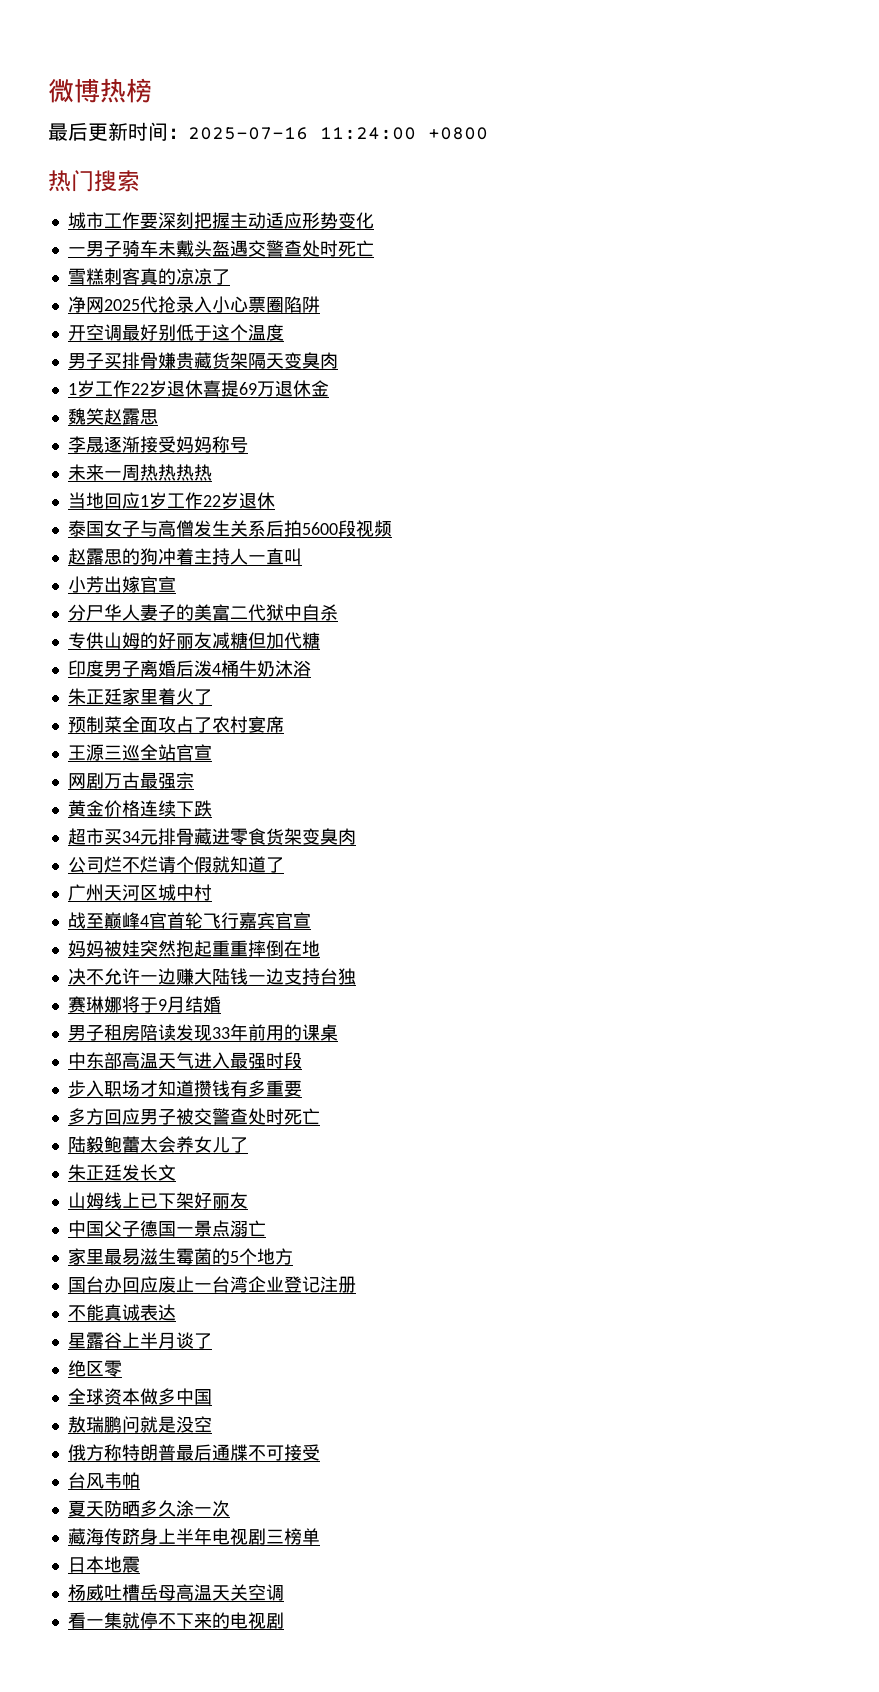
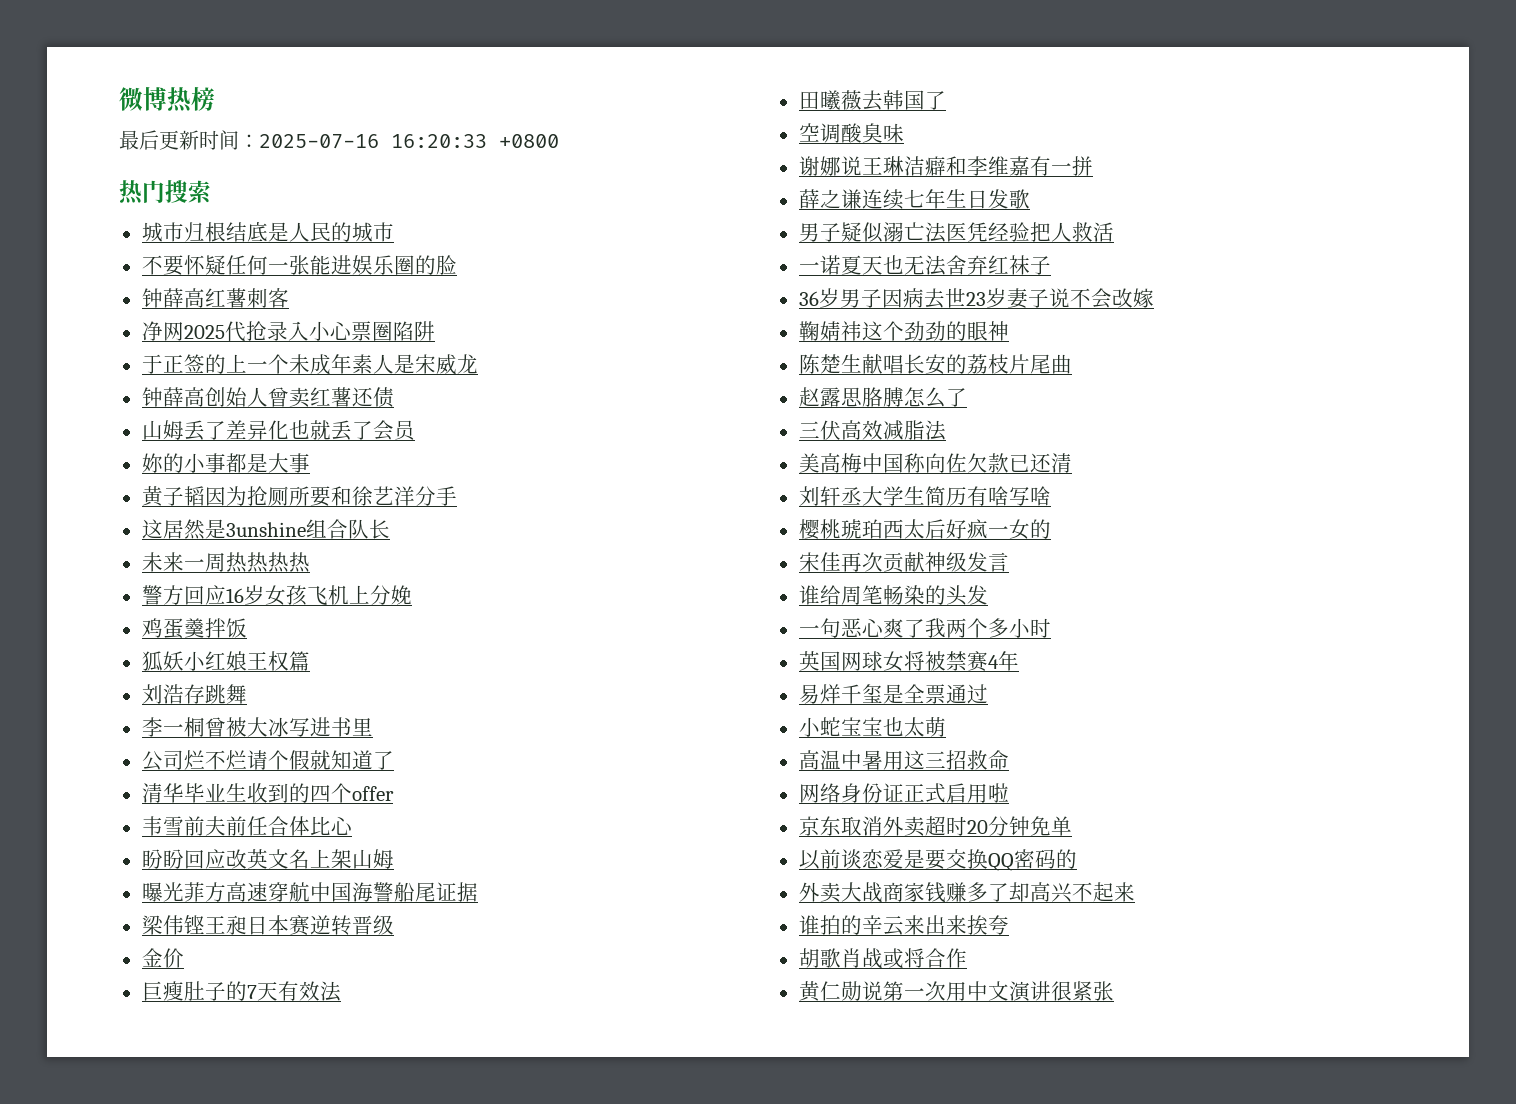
- 最后更新时间：2025-07-16 11:24:00 +0800
+ 最后更新时间：2025-07-16 16:20:33 +0800
- 城市工作要深刻把握主动适应形势变化
- 一男子骑车未戴头盔遇交警查处时死亡
- 雪糕刺客真的凉凉了
+ 城市归根结底是人民的城市
+ 不要怀疑任何一张能进娱乐圈的脸
+ 钟薛高红薯刺客
- 开空调最好别低于这个温度
- 男子买排骨嫌贵藏货架隔天变臭肉
- 1岁工作22岁退休喜提69万退休金
- 魏笑赵露思
- 李晟逐渐接受妈妈称号
+ 于正签的上一个未成年素人是宋威龙
+ 钟薛高创始人曾卖红薯还债
+ 山姆丢了差异化也就丢了会员
+ 妳的小事都是大事
+ 黄子韬因为抢厕所要和徐艺洋分手
+ 这居然是3unshine组合队长
  未来一周热热热热
- 当地回应1岁工作22岁退休
- 泰国女子与高僧发生关系后拍5600段视频
- 赵露思的狗冲着主持人一直叫
- 小芳出嫁官宣
- 分尸华人妻子的美富二代狱中自杀
- 专供山姆的好丽友减糖但加代糖
- 印度男子离婚后泼4桶牛奶沐浴
- 朱正廷家里着火了
- 预制菜全面攻占了农村宴席
- 王源三巡全站官宣
- 网剧万古最强宗
- 黄金价格连续下跌
- 超市买34元排骨藏进零食货架变臭肉
+ 警方回应16岁女孩飞机上分娩
+ 鸡蛋羹拌饭
+ 狐妖小红娘王权篇
+ 刘浩存跳舞
+ 李一桐曾被大冰写进书里
- 广州天河区城中村
- 战至巅峰4官首轮飞行嘉宾官宣
- 妈妈被娃突然抱起重重摔倒在地
- 决不允许一边赚大陆钱一边支持台独
- 赛琳娜将于9月结婚
- 男子租房陪读发现33年前用的课桌
- 中东部高温天气进入最强时段
- 步入职场才知道攒钱有多重要
- 多方回应男子被交警查处时死亡
- 陆毅鲍蕾太会养女儿了
- 朱正廷发长文
- 山姆线上已下架好丽友
- 中国父子德国一景点溺亡
- 家里最易滋生霉菌的5个地方
- 国台办回应废止一台湾企业登记注册
- 不能真诚表达
- 星露谷上半月谈了
- 绝区零
- 全球资本做多中国
- 敖瑞鹏问就是没空
- 俄方称特朗普最后通牒不可接受
- 台风韦帕
- 夏天防晒多久涂一次
- 藏海传跻身上半年电视剧三榜单
- 日本地震
- 杨威吐槽岳母高温天关空调
- 看一集就停不下来的电视剧
+ 清华毕业生收到的四个offer
+ 韦雪前夫前任合体比心
+ 盼盼回应改英文名上架山姆
+ 曝光菲方高速穿航中国海警船尾证据
+ 梁伟铿王昶日本赛逆转晋级
+ 金价
+ 巨瘦肚子的7天有效法
+ 田曦薇去韩国了
+ 空调酸臭味
+ 谢娜说王琳洁癖和李维嘉有一拼
+ 薛之谦连续七年生日发歌
+ 男子疑似溺亡法医凭经验把人救活
+ 一诺夏天也无法舍弃红袜子
+ 36岁男子因病去世23岁妻子说不会改嫁
+ 鞠婧祎这个劲劲的眼神
+ 陈楚生献唱长安的荔枝片尾曲
+ 赵露思胳膊怎么了
+ 三伏高效减脂法
+ 美高梅中国称向佐欠款已还清
+ 刘轩丞大学生简历有啥写啥
+ 樱桃琥珀西太后好疯一女的
+ 宋佳再次贡献神级发言
+ 谁给周笔畅染的头发
+ 一句恶心爽了我两个多小时
+ 英国网球女将被禁赛4年
+ 易烊千玺是全票通过
+ 小蛇宝宝也太萌
+ 高温中暑用这三招救命
+ 网络身份证正式启用啦
+ 京东取消外卖超时20分钟免单
+ 以前谈恋爱是要交换QQ密码的
+ 外卖大战商家钱赚多了却高兴不起来
+ 谁拍的辛云来出来挨夸
+ 胡歌肖战或将合作
+ 黄仁勋说第一次用中文演讲很紧张

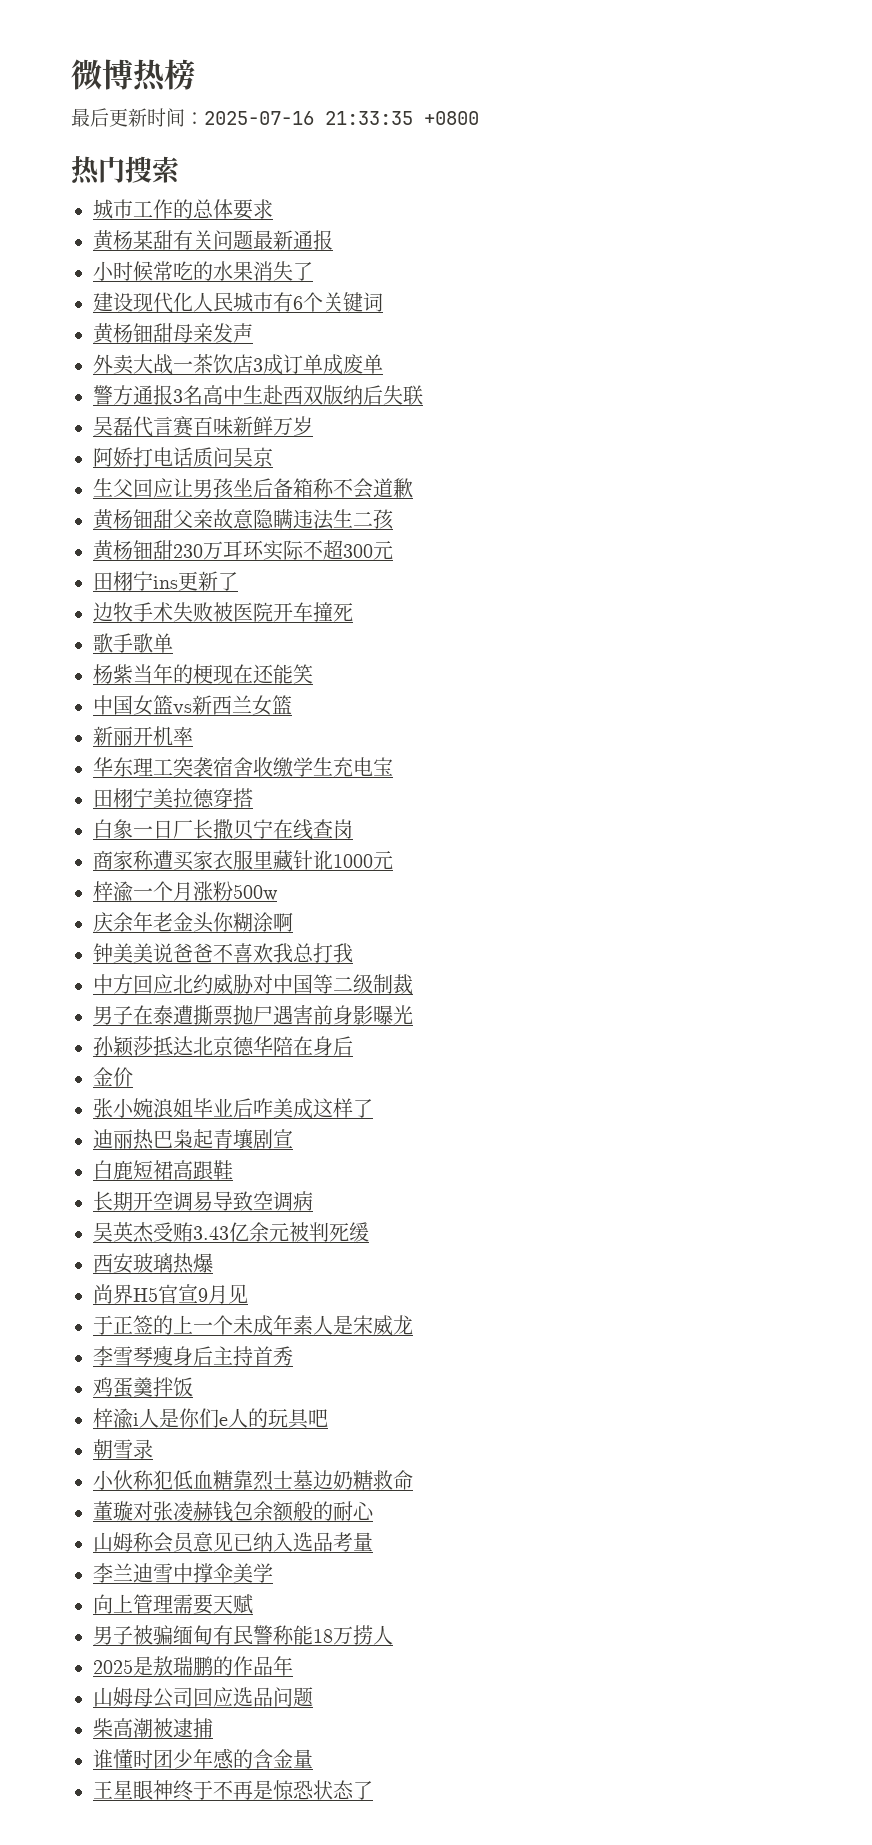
- 最后更新时间：2025-07-16 16:20:33 +0800
+ 最后更新时间：2025-07-16 21:33:35 +0800
- 城市归根结底是人民的城市
- 不要怀疑任何一张能进娱乐圈的脸
- 钟薛高红薯刺客
- 净网2025代抢录入小心票圈陷阱
+ 城市工作的总体要求
+ 黄杨某甜有关问题最新通报
+ 小时候常吃的水果消失了
+ 建设现代化人民城市有6个关键词
+ 黄杨钿甜母亲发声
+ 外卖大战一茶饮店3成订单成废单
+ 警方通报3名高中生赴西双版纳后失联
+ 吴磊代言赛百味新鲜万岁
+ 阿娇打电话质问吴京
+ 生父回应让男孩坐后备箱称不会道歉
+ 黄杨钿甜父亲故意隐瞒违法生二孩
+ 黄杨钿甜230万耳环实际不超300元
+ 田栩宁ins更新了
+ 边牧手术失败被医院开车撞死
+ 歌手歌单
+ 杨紫当年的梗现在还能笑
+ 中国女篮vs新西兰女篮
+ 新丽开机率
+ 华东理工突袭宿舍收缴学生充电宝
+ 田栩宁美拉德穿搭
+ 白象一日厂长撒贝宁在线查岗
+ 商家称遭买家衣服里藏针讹1000元
+ 梓渝一个月涨粉500w
+ 庆余年老金头你糊涂啊
+ 钟美美说爸爸不喜欢我总打我
+ 中方回应北约威胁对中国等二级制裁
+ 男子在泰遭撕票抛尸遇害前身影曝光
+ 孙颖莎抵达北京德华陪在身后
+ 金价
+ 张小婉浪姐毕业后咋美成这样了
+ 迪丽热巴枭起青壤剧宣
+ 白鹿短裙高跟鞋
+ 长期开空调易导致空调病
+ 吴英杰受贿3.43亿余元被判死缓
+ 西安玻璃热爆
+ 尚界H5官宣9月见
- 钟薛高创始人曾卖红薯还债
- 山姆丢了差异化也就丢了会员
- 妳的小事都是大事
- 黄子韬因为抢厕所要和徐艺洋分手
- 这居然是3unshine组合队长
- 未来一周热热热热
- 警方回应16岁女孩飞机上分娩
+ 李雪琴瘦身后主持首秀
  鸡蛋羹拌饭
- 狐妖小红娘王权篇
- 刘浩存跳舞
- 李一桐曾被大冰写进书里
- 公司烂不烂请个假就知道了
- 清华毕业生收到的四个offer
- 韦雪前夫前任合体比心
- 盼盼回应改英文名上架山姆
- 曝光菲方高速穿航中国海警船尾证据
- 梁伟铿王昶日本赛逆转晋级
- 金价
- 巨瘦肚子的7天有效法
- 田曦薇去韩国了
- 空调酸臭味
- 谢娜说王琳洁癖和李维嘉有一拼
- 薛之谦连续七年生日发歌
- 男子疑似溺亡法医凭经验把人救活
- 一诺夏天也无法舍弃红袜子
- 36岁男子因病去世23岁妻子说不会改嫁
- 鞠婧祎这个劲劲的眼神
- 陈楚生献唱长安的荔枝片尾曲
- 赵露思胳膊怎么了
- 三伏高效减脂法
- 美高梅中国称向佐欠款已还清
- 刘轩丞大学生简历有啥写啥
- 樱桃琥珀西太后好疯一女的
- 宋佳再次贡献神级发言
- 谁给周笔畅染的头发
- 一句恶心爽了我两个多小时
- 英国网球女将被禁赛4年
- 易烊千玺是全票通过
- 小蛇宝宝也太萌
- 高温中暑用这三招救命
- 网络身份证正式启用啦
- 京东取消外卖超时20分钟免单
- 以前谈恋爱是要交换QQ密码的
- 外卖大战商家钱赚多了却高兴不起来
- 谁拍的辛云来出来挨夸
- 胡歌肖战或将合作
- 黄仁勋说第一次用中文演讲很紧张
+ 梓渝i人是你们e人的玩具吧
+ 朝雪录
+ 小伙称犯低血糖靠烈士墓边奶糖救命
+ 董璇对张凌赫钱包余额般的耐心
+ 山姆称会员意见已纳入选品考量
+ 李兰迪雪中撑伞美学
+ 向上管理需要天赋
+ 男子被骗缅甸有民警称能18万捞人
+ 2025是敖瑞鹏的作品年
+ 山姆母公司回应选品问题
+ 柴高潮被逮捕
+ 谁懂时团少年感的含金量
+ 王星眼神终于不再是惊恐状态了

